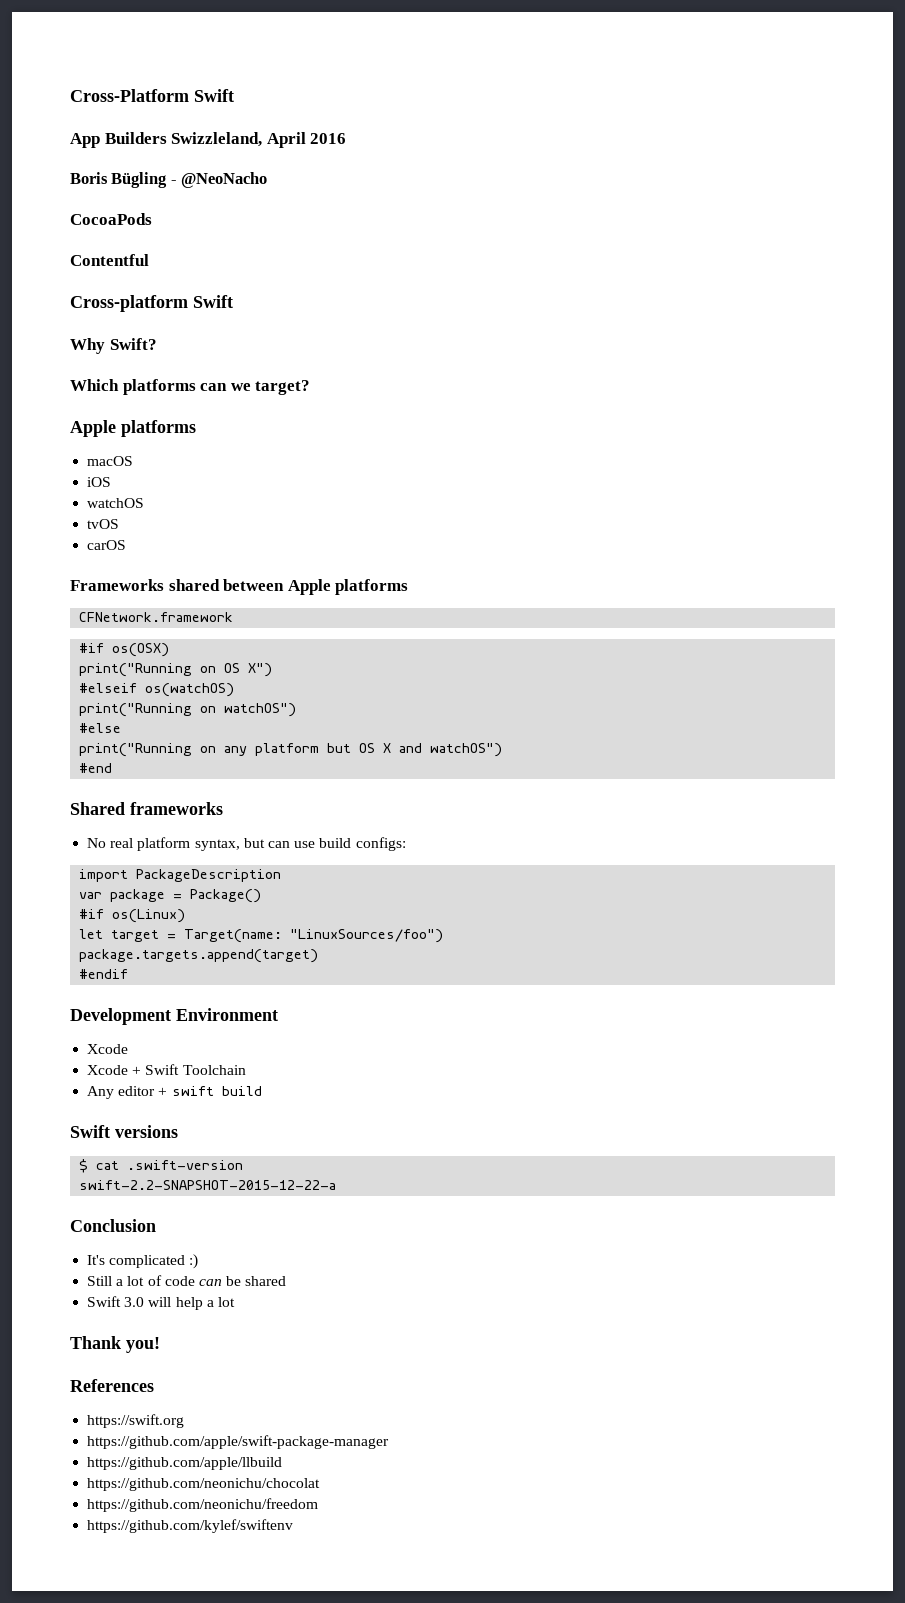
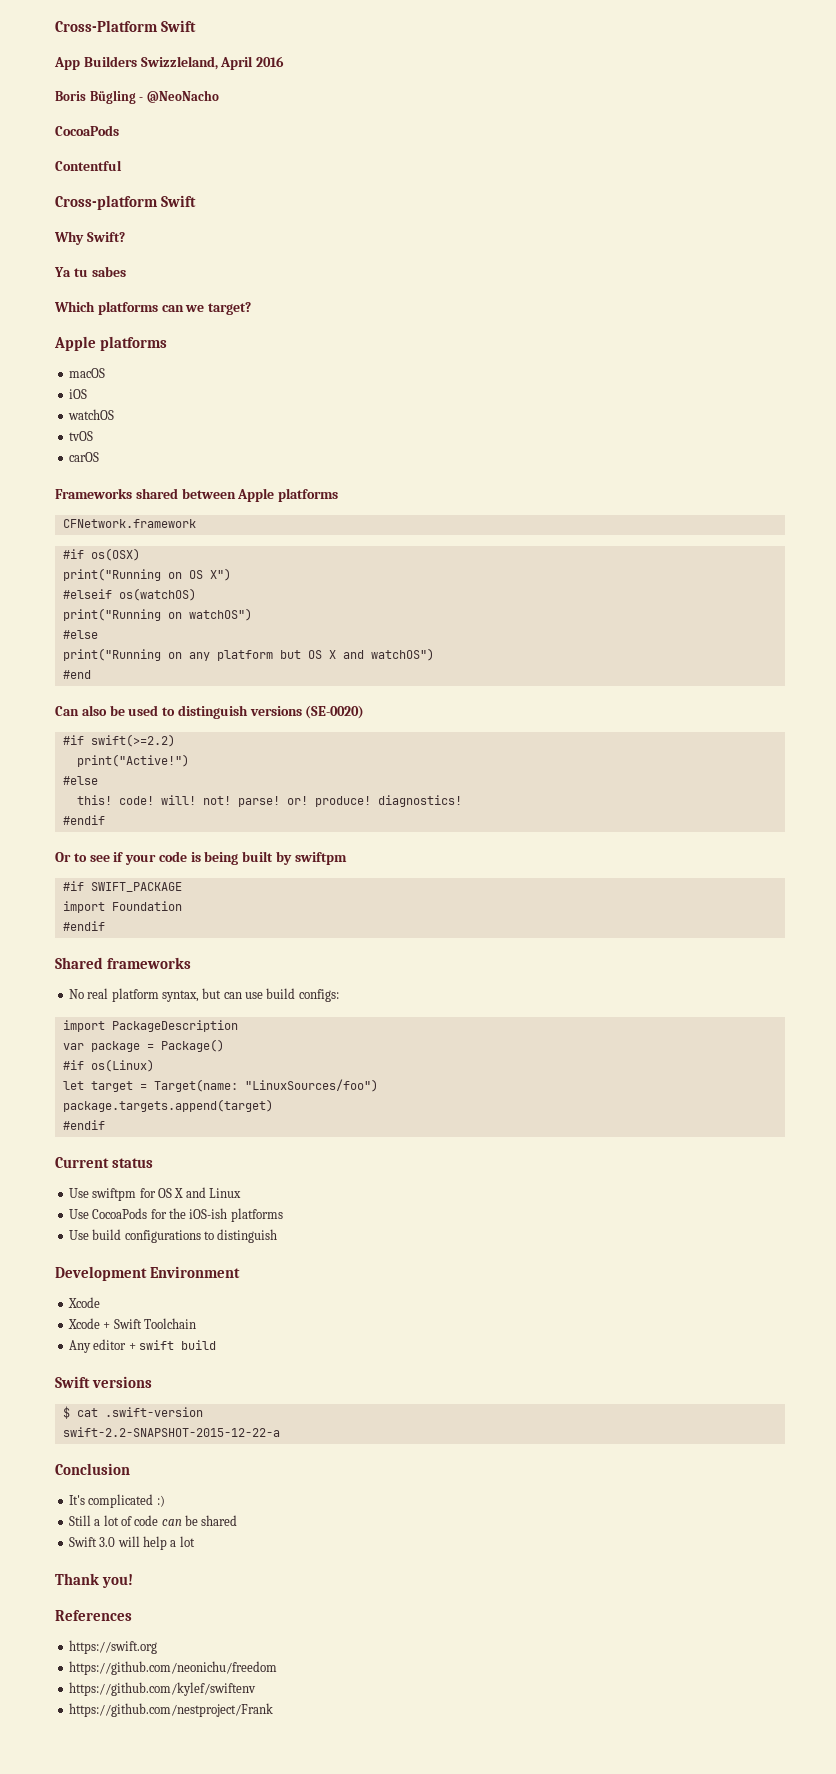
+ Ya tu sabes
+ Can also be used to distinguish versions (SE-0020)
+ #if swift(>=2.2)
+ print("Active!")
+ #else
+ this! code! will! not! parse! or! produce! diagnostics!
+ #endif
+ Or to see if your code is being built by swiftpm
+ #if SWIFT_PACKAGE
+ import Foundation
+ #endif
+ Current status
+ Use swiftpm for OS X and Linux
+ Use CocoaPods for the iOS-ish platforms
+ Use build configurations to distinguish
- https://github.com/apple/swift-package-manager
- https://github.com/apple/llbuild
- https://github.com/neonichu/chocolat
+ https://github.com/nestproject/Frank

